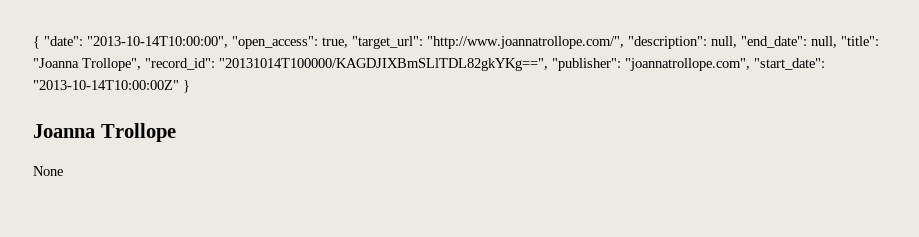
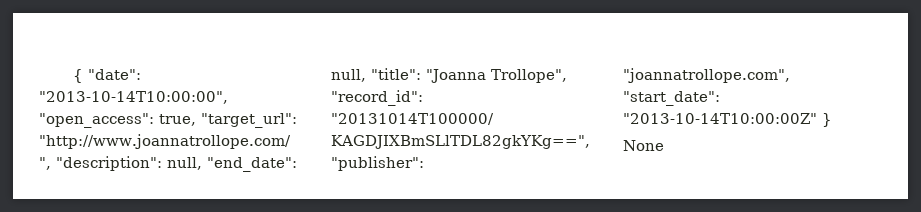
- Joanna Trollope

